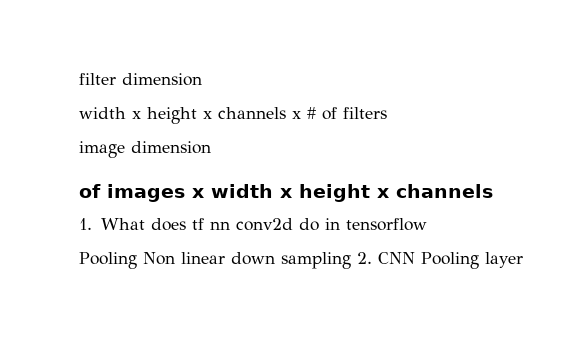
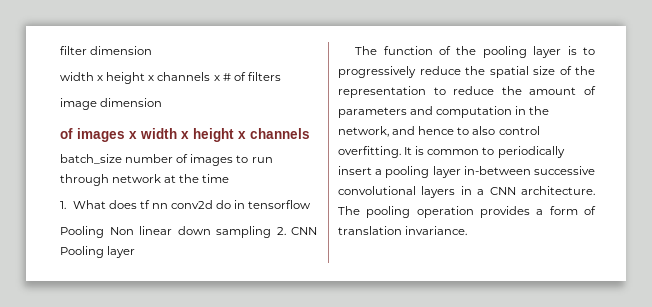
+ batch_size number of images to run through network at the time
+ The function of the pooling layer is to progressively reduce the spatial size of the representation to reduce the amount of parameters and computation in the network, and hence to also control overfitting. It is common to periodically insert a pooling layer in-between successive convolutional layers in a CNN architecture. The pooling operation provides a form of translation invariance.

